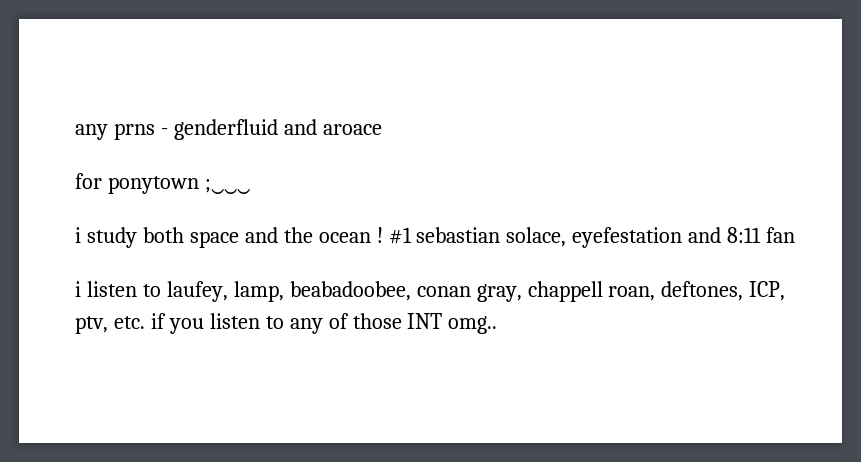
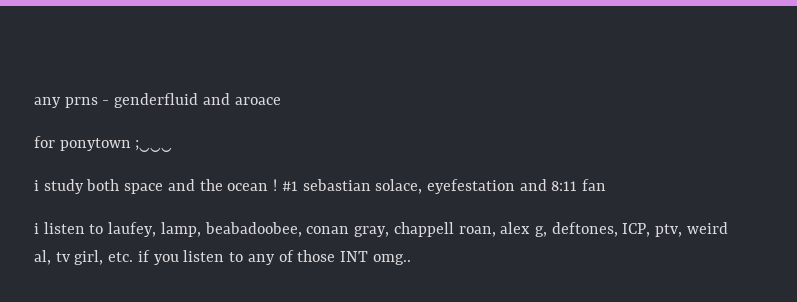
- i listen to laufey, lamp, beabadoobee, conan gray, chappell roan, deftones, ICP, ptv, etc. if you listen to any of those INT omg..
+ i listen to laufey, lamp, beabadoobee, conan gray, chappell roan, alex g, deftones, ICP, ptv, weird al, tv girl, etc. if you listen to any of those INT omg..

